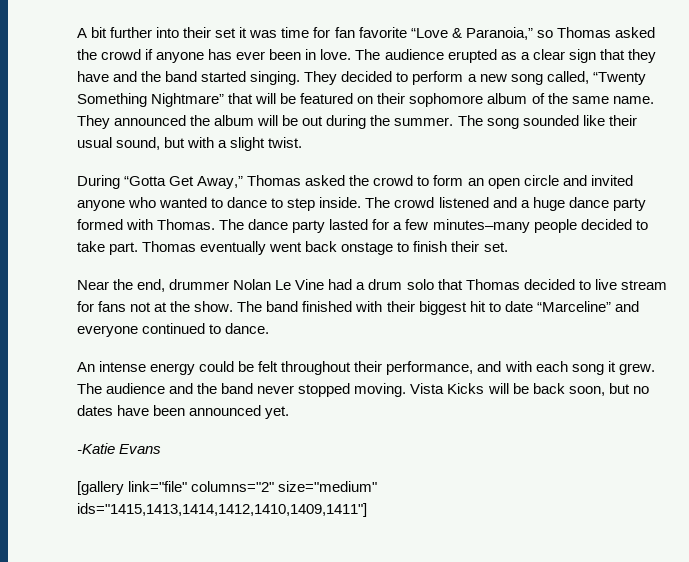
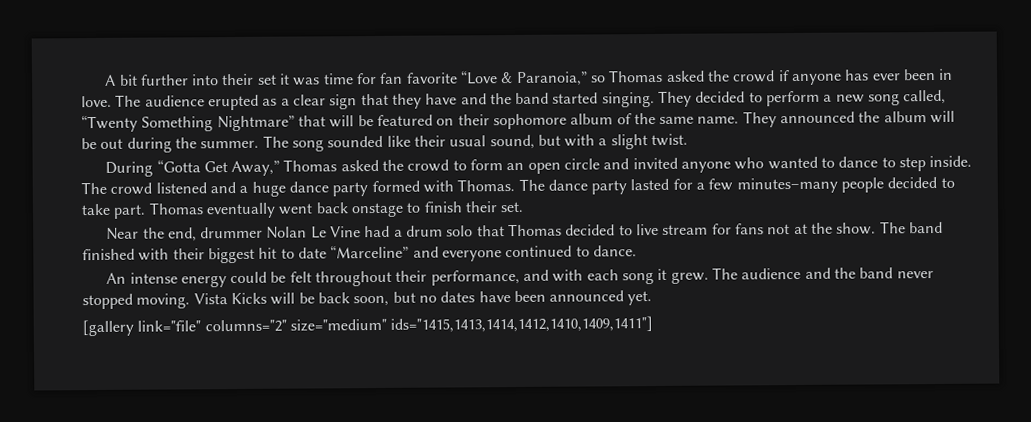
- -Katie Evans

